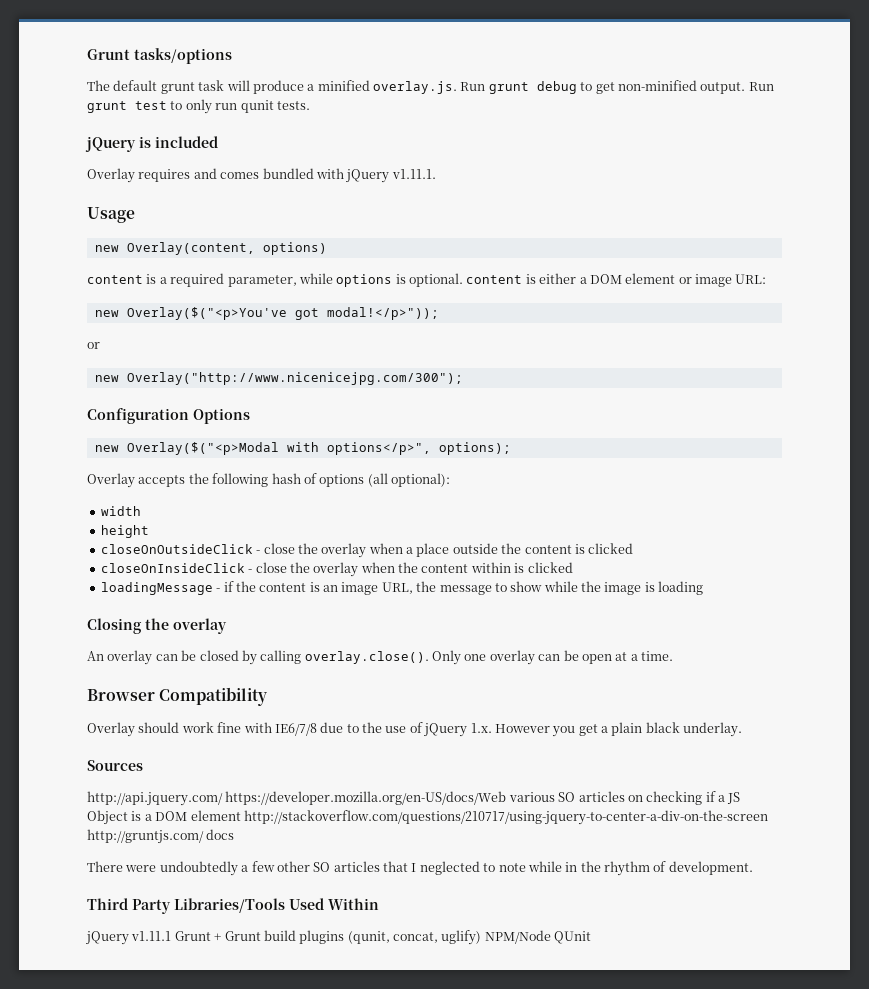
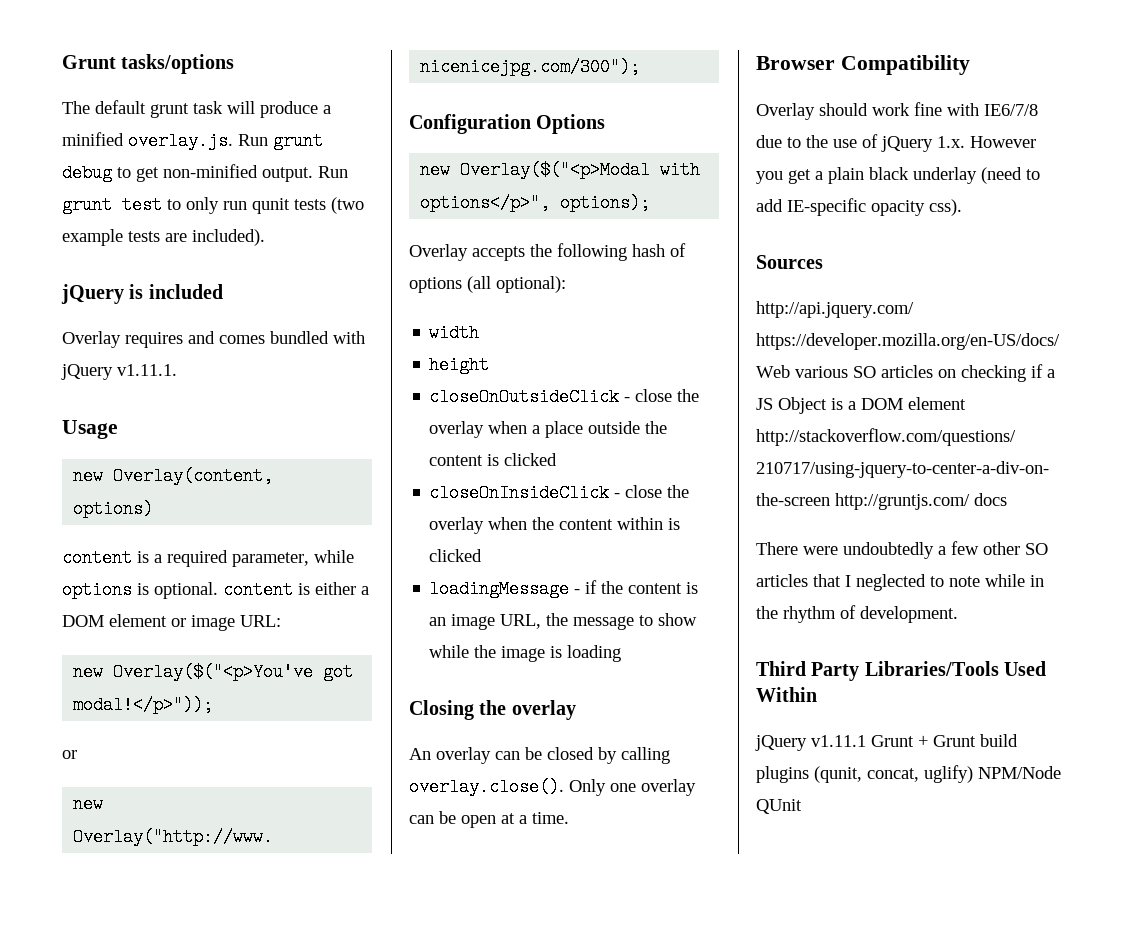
- Run grunt test to only run qunit tests.
+ Run grunt test to only run qunit tests (two example tests are included).
- Overlay should work fine with IE6/7/8 due to the use of jQuery 1.x. However you get a plain black underlay.
+ Overlay should work fine with IE6/7/8 due to the use of jQuery 1.x. However you get a plain black underlay (need to add IE-specific opacity css).

